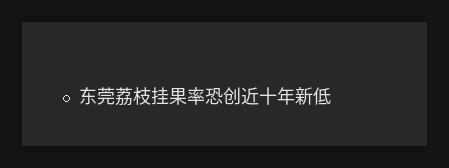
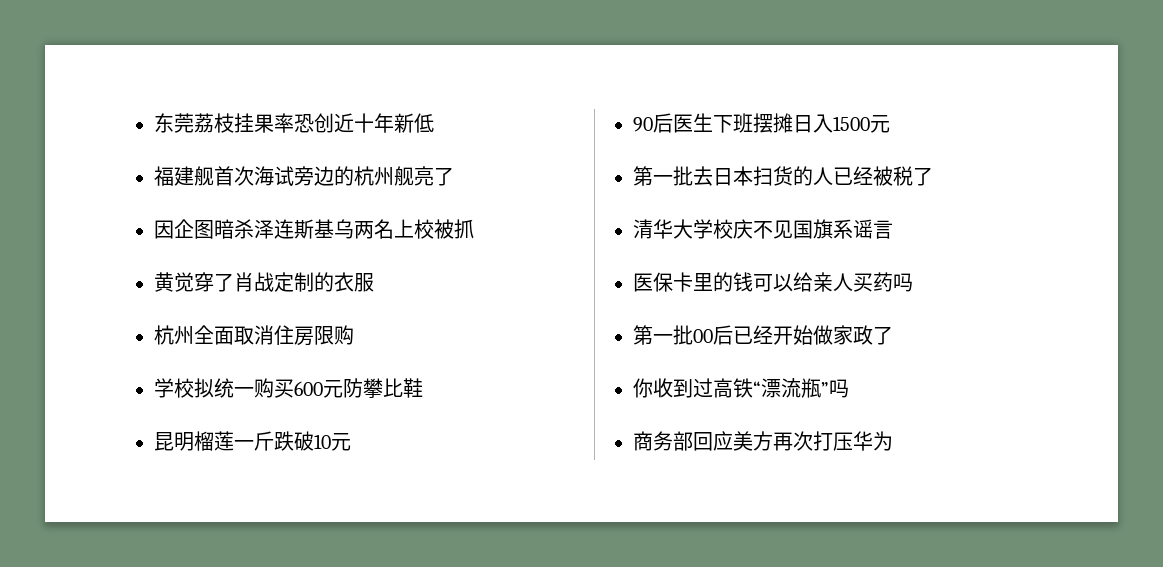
+ 福建舰首次海试旁边的杭州舰亮了
+ 因企图暗杀泽连斯基乌两名上校被抓
+ 黄觉穿了肖战定制的衣服
+ 杭州全面取消住房限购
+ 学校拟统一购买600元防攀比鞋
+ 昆明榴莲一斤跌破10元
+ 90后医生下班摆摊日入1500元
+ 第一批去日本扫货的人已经被税了
+ 清华大学校庆不见国旗系谣言
+ 医保卡里的钱可以给亲人买药吗
+ 第一批00后已经开始做家政了
+ 你收到过高铁“漂流瓶”吗
+ 商务部回应美方再次打压华为

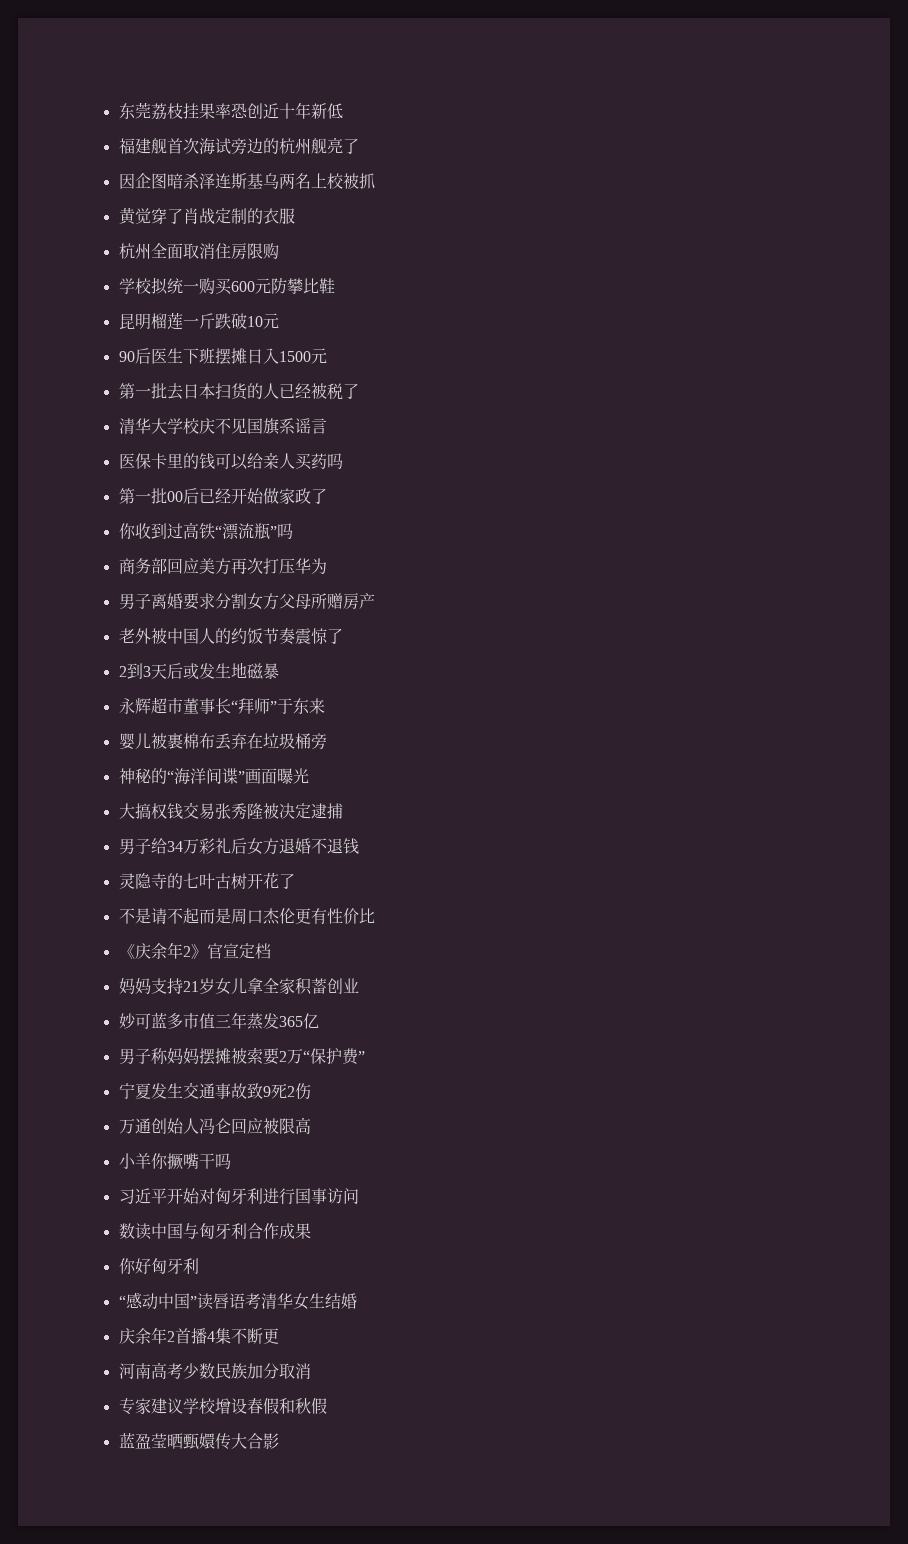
+ 男子离婚要求分割女方父母所赠房产
+ 老外被中国人的约饭节奏震惊了
+ 2到3天后或发生地磁暴
+ 永辉超市董事长“拜师”于东来
+ 婴儿被裹棉布丢弃在垃圾桶旁
+ 神秘的“海洋间谍”画面曝光
+ 大搞权钱交易张秀隆被决定逮捕
+ 男子给34万彩礼后女方退婚不退钱
+ 灵隐寺的七叶古树开花了
+ 不是请不起而是周口杰伦更有性价比
+ 《庆余年2》官宣定档
+ 妈妈支持21岁女儿拿全家积蓄创业
+ 妙可蓝多市值三年蒸发365亿
+ 男子称妈妈摆摊被索要2万“保护费”
+ 宁夏发生交通事故致9死2伤
+ 万通创始人冯仑回应被限高
+ 小羊你撅嘴干吗
+ 习近平开始对匈牙利进行国事访问
+ 数读中国与匈牙利合作成果
+ 你好匈牙利
+ “感动中国”读唇语考清华女生结婚
+ 庆余年2首播4集不断更
+ 河南高考少数民族加分取消
+ 专家建议学校增设春假和秋假
+ 蓝盈莹晒甄嬛传大合影

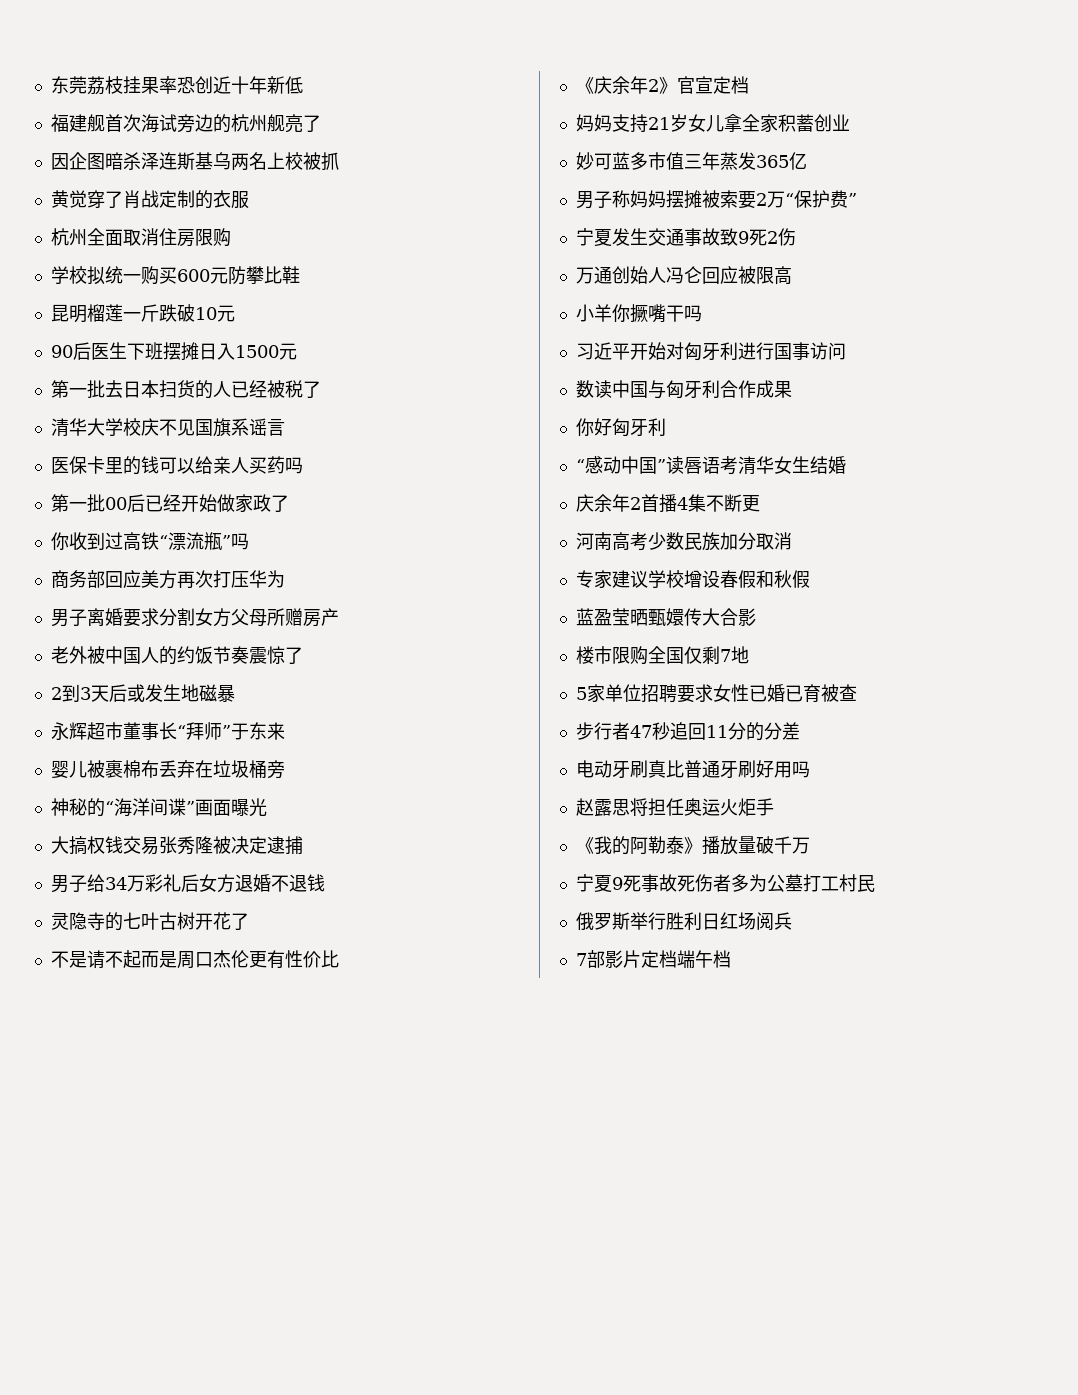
+ 楼市限购全国仅剩7地
+ 5家单位招聘要求女性已婚已育被查
+ 步行者47秒追回11分的分差
+ 电动牙刷真比普通牙刷好用吗
+ 赵露思将担任奥运火炬手
+ 《我的阿勒泰》播放量破千万
+ 宁夏9死事故死伤者多为公墓打工村民
+ 俄罗斯举行胜利日红场阅兵
+ 7部影片定档端午档

